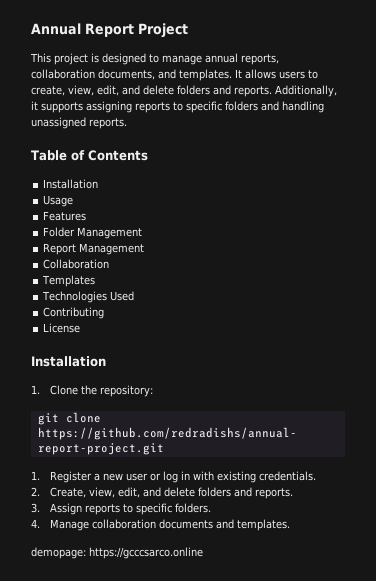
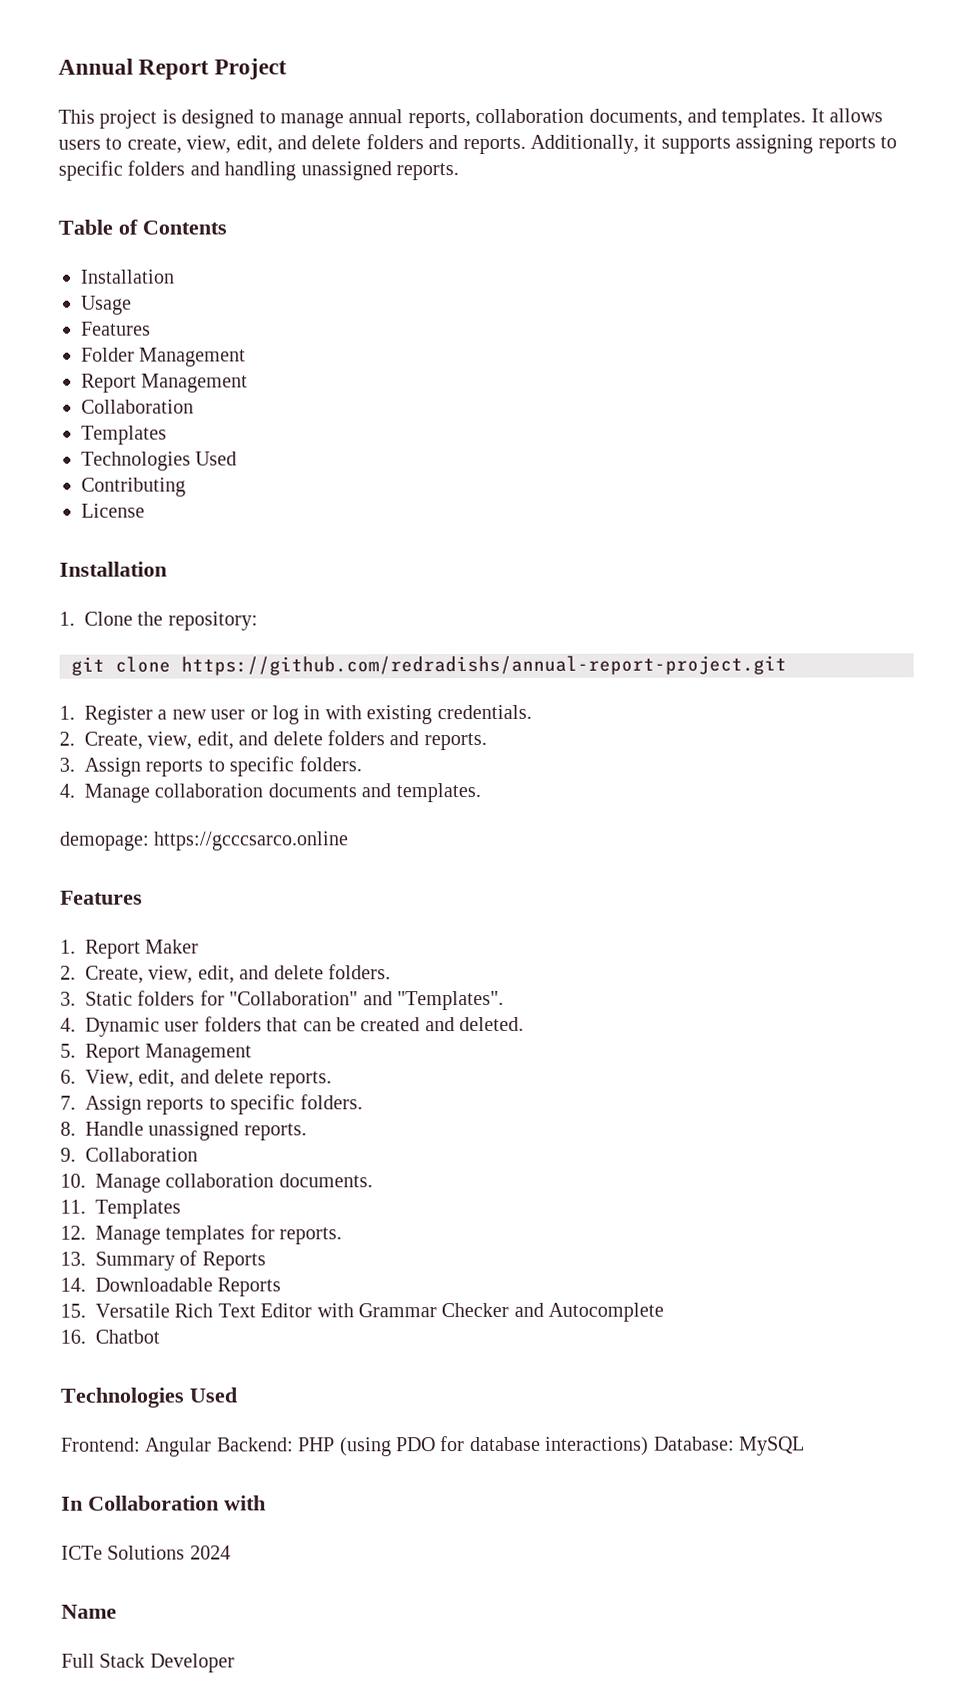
  demopage: https://gcccsarco.online
+ Features
+ 1. Report Maker
+ 2. Create, view, edit, and delete folders.
+ 3. Static folders for "Collaboration" and "Templates".
+ 4. Dynamic user folders that can be created and deleted.
+ 5. Report Management
+ 6. View, edit, and delete reports.
+ 7. Assign reports to specific folders.
+ 8. Handle unassigned reports.
+ 9. Collaboration
+ 10. Manage collaboration documents.
+ 11. Templates
+ 12. Manage templates for reports.
+ 13. Summary of Reports
+ 14. Downloadable Reports
+ 15. Versatile Rich Text Editor with Grammar Checker and Autocomplete
+ 16. Chatbot
+ Technologies Used
+ Frontend: Angular Backend: PHP (using PDO for database interactions) Database: MySQL
+ In Collaboration with
+ ICTe Solutions 2024
+ Name
+ Full Stack Developer

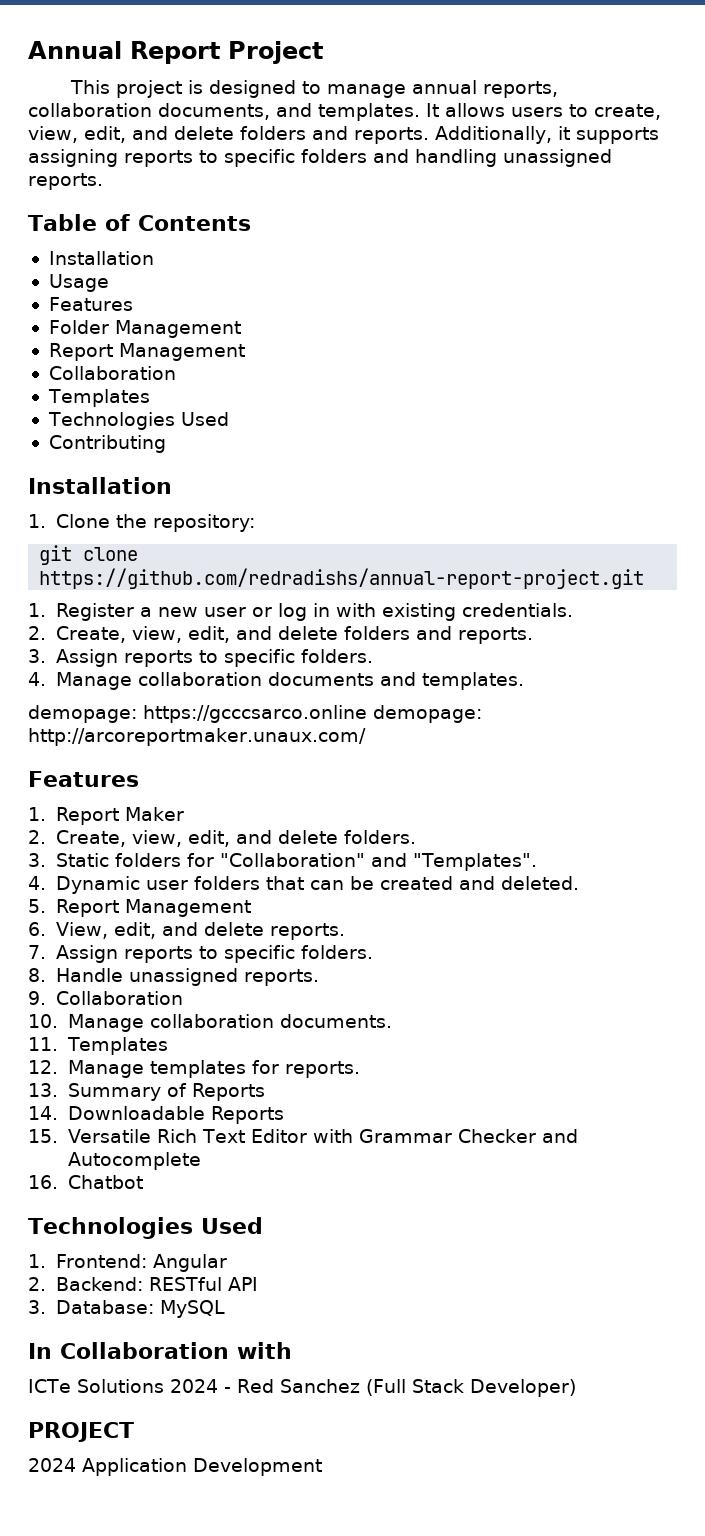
- License
- demopage: https://gcccsarco.online
+ demopage: https://gcccsarco.online demopage: http://arcoreportmaker.unaux.com/
- Frontend: Angular Backend: PHP (using PDO for database interactions) Database: MySQL
+ 1. Frontend: Angular
+ 2. Backend: RESTful API
+ 3. Database: MySQL
- ICTe Solutions 2024
- Name
- Full Stack Developer
+ ICTe Solutions 2024 - Red Sanchez (Full Stack Developer)
+ PROJECT
+ 2024 Application Development

